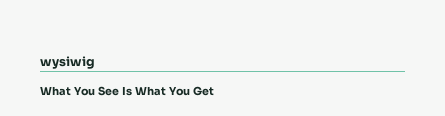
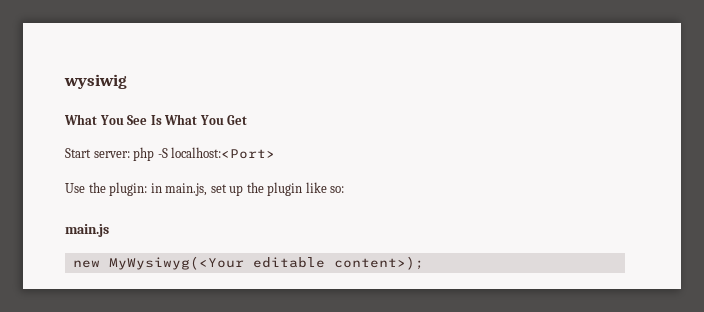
+ Start server: php -S localhost:<Port>
+ Use the plugin: in main.js, set up the plugin like so:
+ main.js
+ new MyWysiwyg(<Your editable content>);

